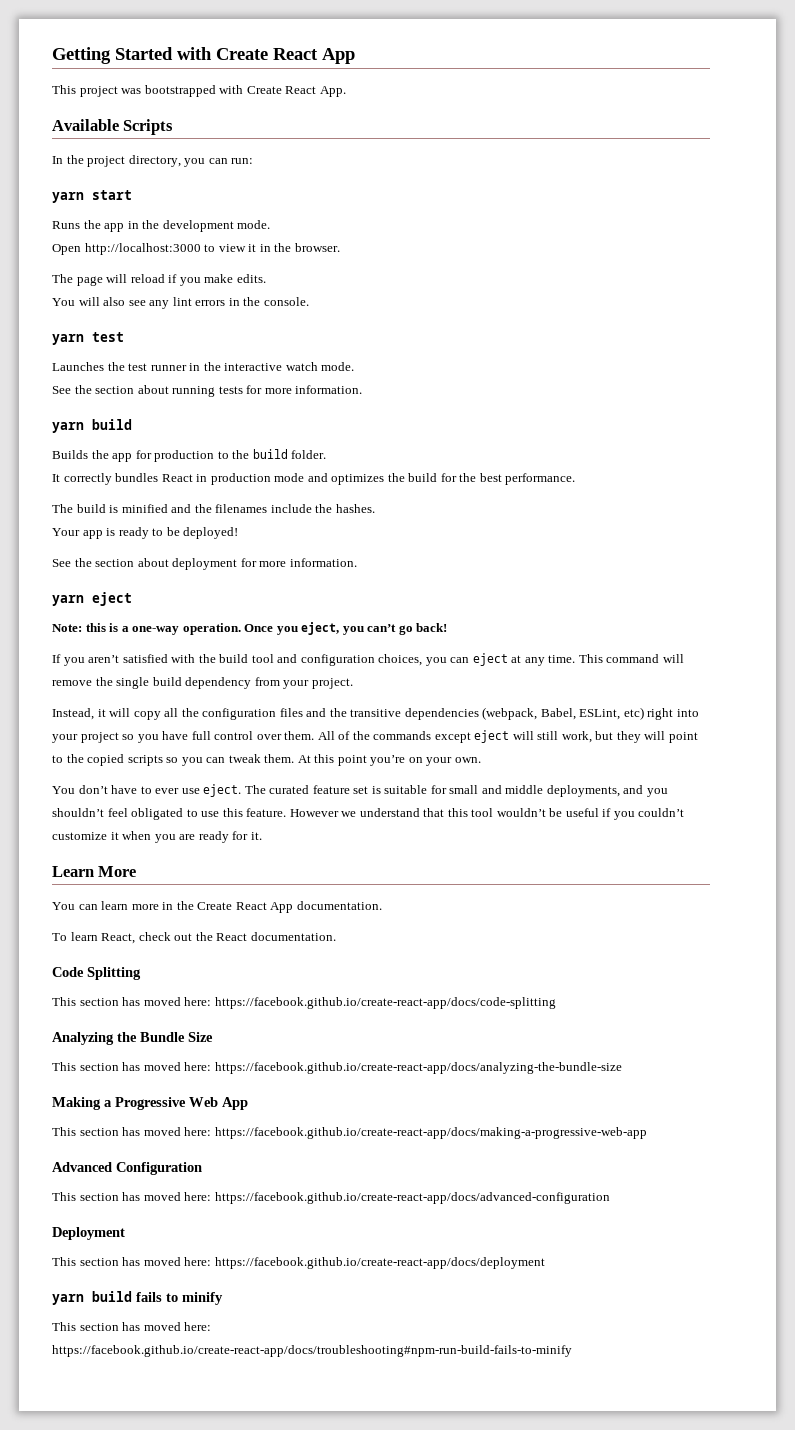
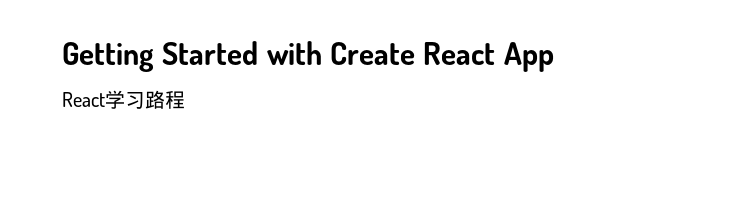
- This project was bootstrapped with Create React App.
- Available Scripts
- In the project directory, you can run:
- yarn start
- Runs the app in the development mode.
- Open http://localhost:3000 to view it in the browser.
- The page will reload if you make edits.
- You will also see any lint errors in the console.
- yarn test
- Launches the test runner in the interactive watch mode.
- See the section about running tests for more information.
- yarn build
- Builds the app for production to the build folder.
- It correctly bundles React in production mode and optimizes the build for the best performance.
- The build is minified and the filenames include the hashes.
- Your app is ready to be deployed!
- See the section about deployment for more information.
- yarn eject
- Note: this is a one-way operation. Once you eject, you can’t go back!
- If you aren’t satisfied with the build tool and configuration choices, you can eject at any time. This command will remove the single build dependency from your project.
- Instead, it will copy all the configuration files and the transitive dependencies (webpack, Babel, ESLint, etc) right into your project so you have full control over them. All of the commands except eject will still work, but they will point to the copied scripts so you can tweak them. At this point you’re on your own.
- You don’t have to ever use eject. The curated feature set is suitable for small and middle deployments, and you shouldn’t feel obligated to use this feature. However we understand that this tool wouldn’t be useful if you couldn’t customize it when you are ready for it.
- Learn More
- You can learn more in the Create React App documentation.
- To learn React, check out the React documentation.
- Code Splitting
- This section has moved here: https://facebook.github.io/create-react-app/docs/code-splitting
- Analyzing the Bundle Size
- This section has moved here: https://facebook.github.io/create-react-app/docs/analyzing-the-bundle-size
- Making a Progressive Web App
- This section has moved here: https://facebook.github.io/create-react-app/docs/making-a-progressive-web-app
- Advanced Configuration
- This section has moved here: https://facebook.github.io/create-react-app/docs/advanced-configuration
- Deployment
- This section has moved here: https://facebook.github.io/create-react-app/docs/deployment
- yarn build fails to minify
- This section has moved here: https://facebook.github.io/create-react-app/docs/troubleshooting#npm-run-build-fails-to-minify
+ React学习路程

